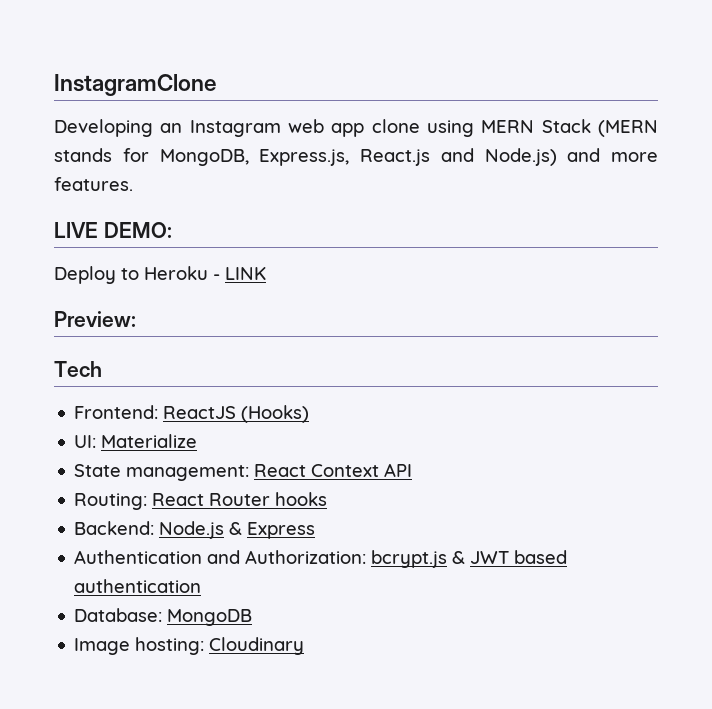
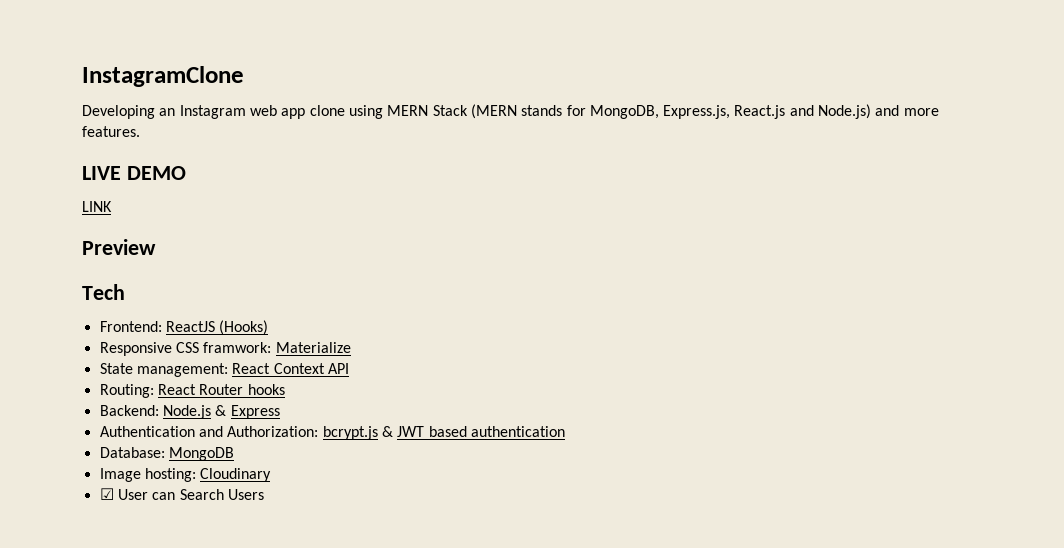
- LIVE DEMO:
- Deploy to Heroku - LINK
+ LIVE DEMO
+ LINK
- Preview:
+ Preview
- UI: Materialize
+ Responsive CSS framwork: Materialize
+ ☑ User can Search Users

